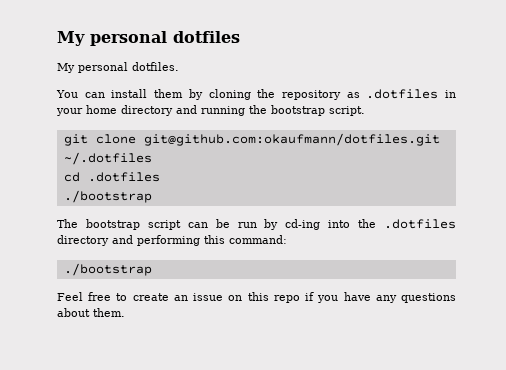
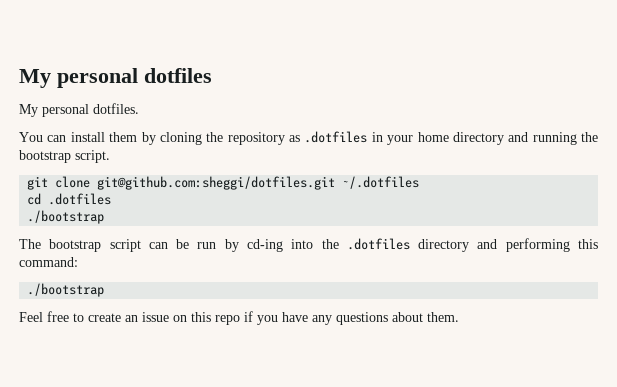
- git clone git@github.com:okaufmann/dotfiles.git ~/.dotfiles
+ git clone git@github.com:sheggi/dotfiles.git ~/.dotfiles

